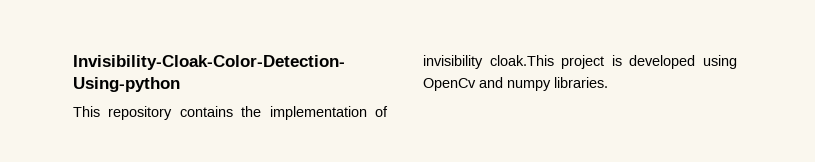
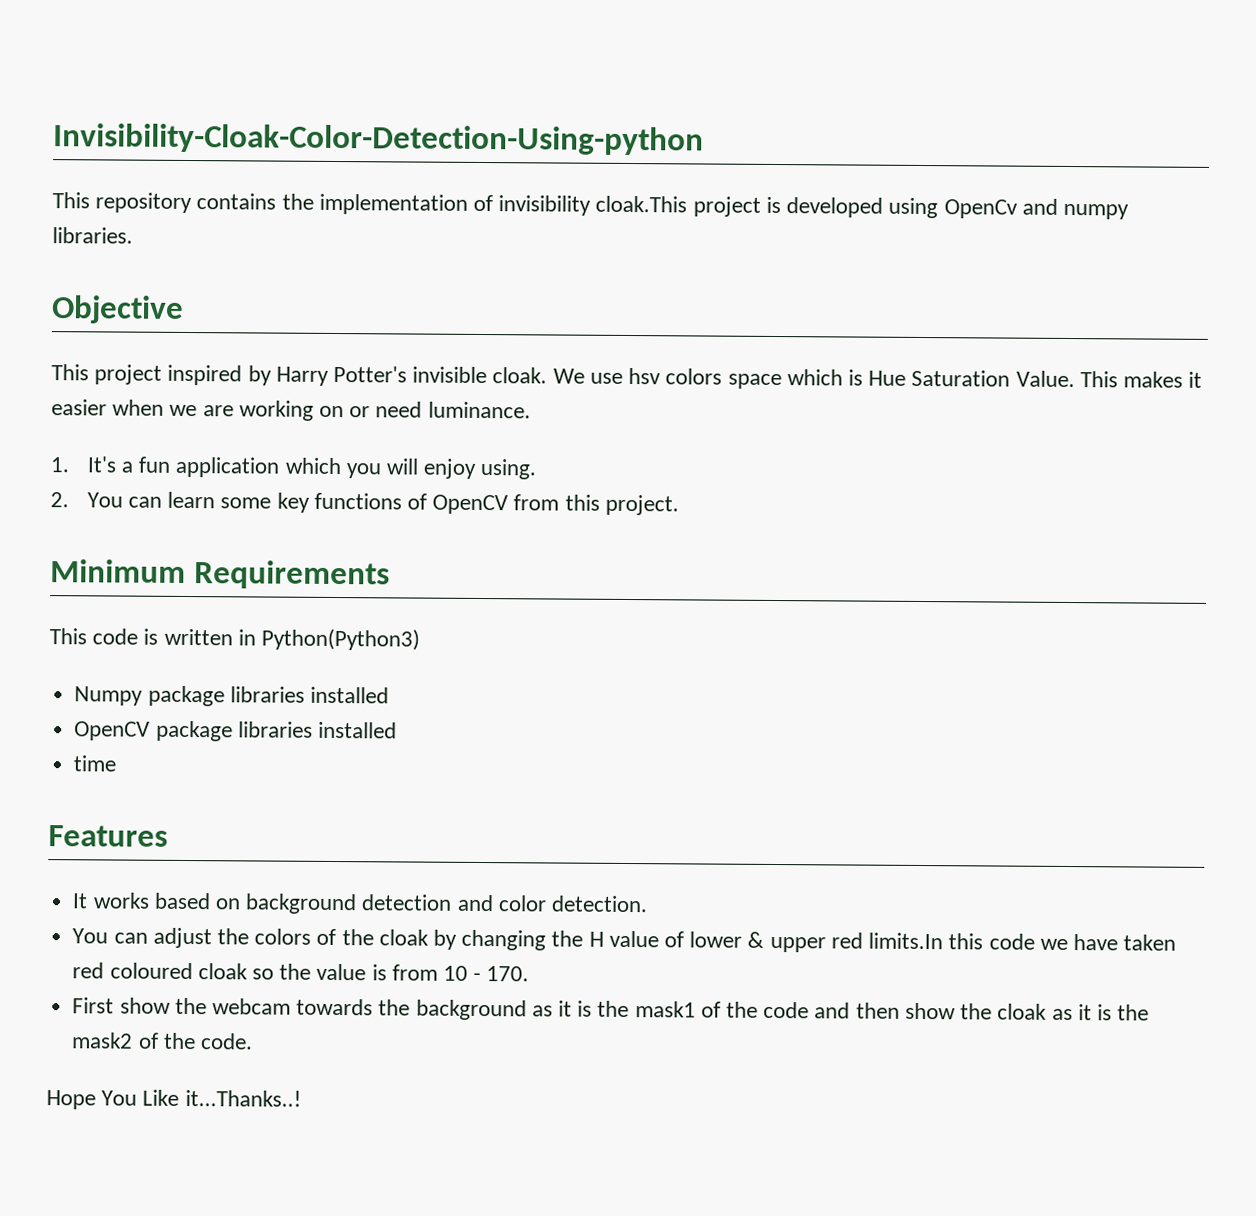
+ Objective
+ This project inspired by Harry Potter's invisible cloak. We use hsv colors space which is Hue Saturation Value. This makes it easier when we are working on or need luminance.
+ 1. It's a fun application which you will enjoy using.
+ 2. You can learn some key functions of OpenCV from this project.
+ Minimum Requirements
+ This code is written in Python(Python3)
+ Numpy package libraries installed
+ OpenCV package libraries installed
+ time
+ Features
+ It works based on background detection and color detection.
+ You can adjust the colors of the cloak by changing the H value of lower & upper red limits.In this code we have taken red coloured cloak so the value is from 10 - 170.
+ First show the webcam towards the background as it is the mask1 of the code and then show the cloak as it is the mask2 of the code.
+ Hope You Like it...Thanks..!

